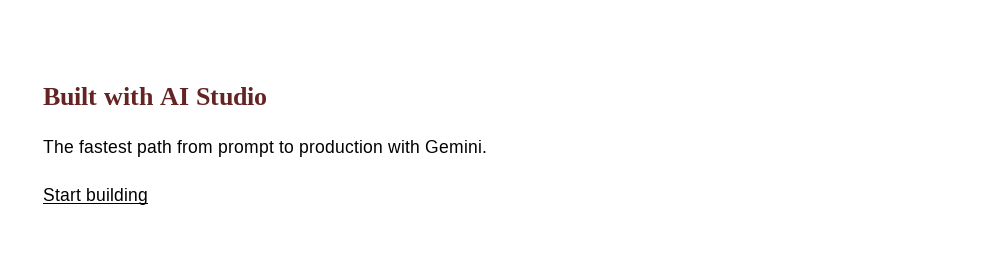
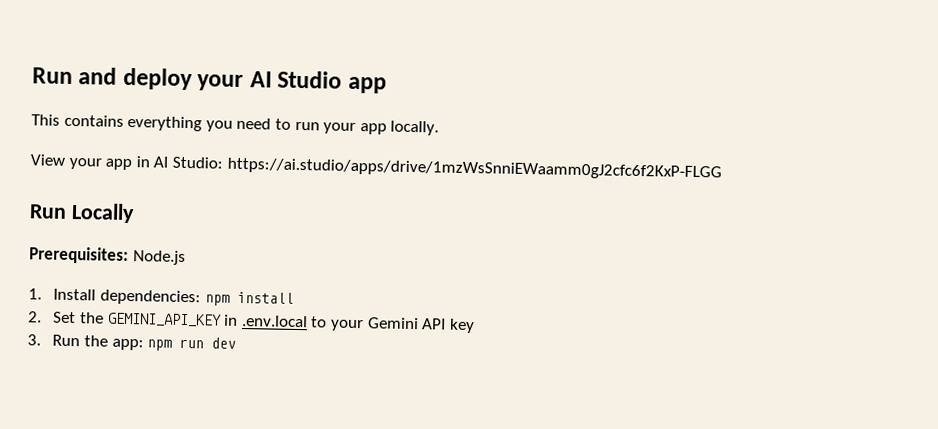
- Built with AI Studio
- The fastest path from prompt to production with Gemini.
- Start building
+ Run and deploy your AI Studio app
+ This contains everything you need to run your app locally.
+ View your app in AI Studio: https://ai.studio/apps/drive/1mzWsSnniEWaamm0gJ2cfc6f2KxP-FLGG
+ Run Locally
+ Prerequisites: Node.js
+ 1. Install dependencies: npm install
+ 2. Set the GEMINI_API_KEY in .env.local to your Gemini API key
+ 3. Run the app: npm run dev

